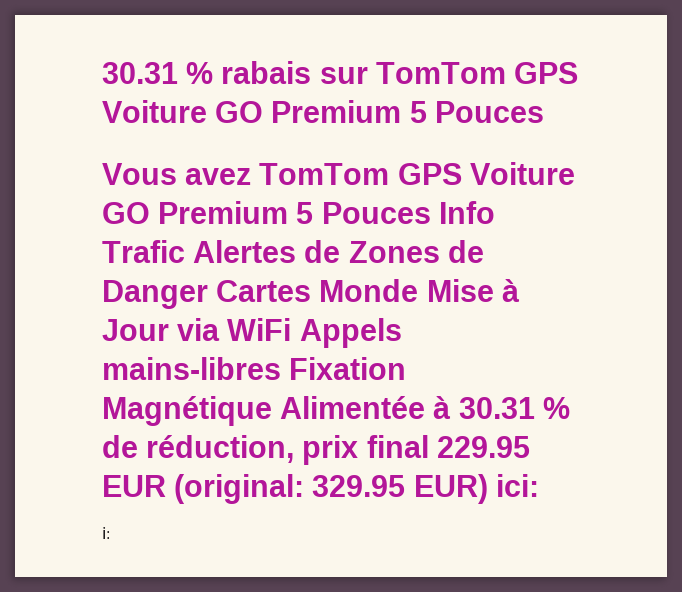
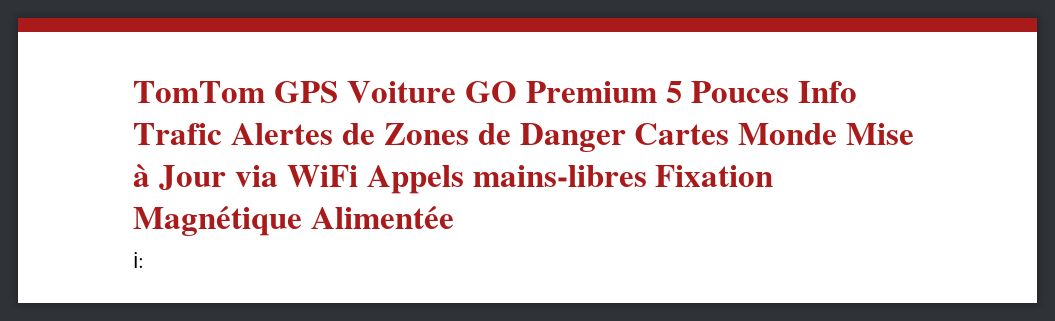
- 30.31 % rabais sur TomTom GPS Voiture GO Premium 5 Pouces
- Vous avez TomTom GPS Voiture GO Premium 5 Pouces Info Trafic Alertes de Zones de Danger Cartes Monde Mise à Jour via WiFi Appels mains-libres Fixation Magnétique Alimentée à 30.31 % de réduction, prix final 229.95 EUR (original: 329.95 EUR) ici:
+ TomTom GPS Voiture GO Premium 5 Pouces Info Trafic Alertes de Zones de Danger Cartes Monde Mise à Jour via WiFi Appels mains-libres Fixation Magnétique Alimentée

